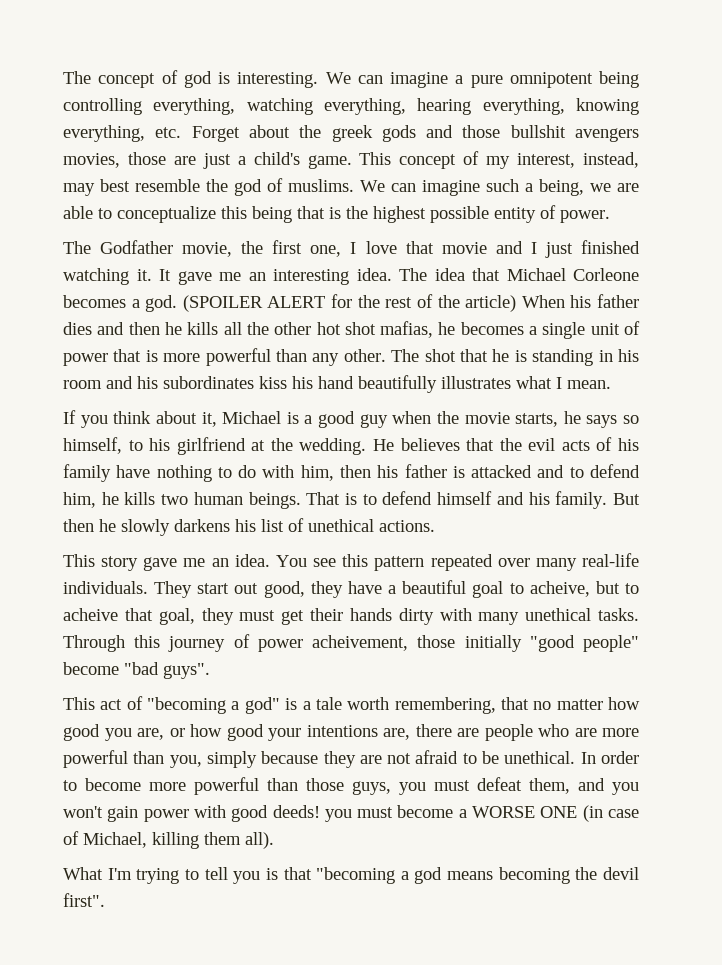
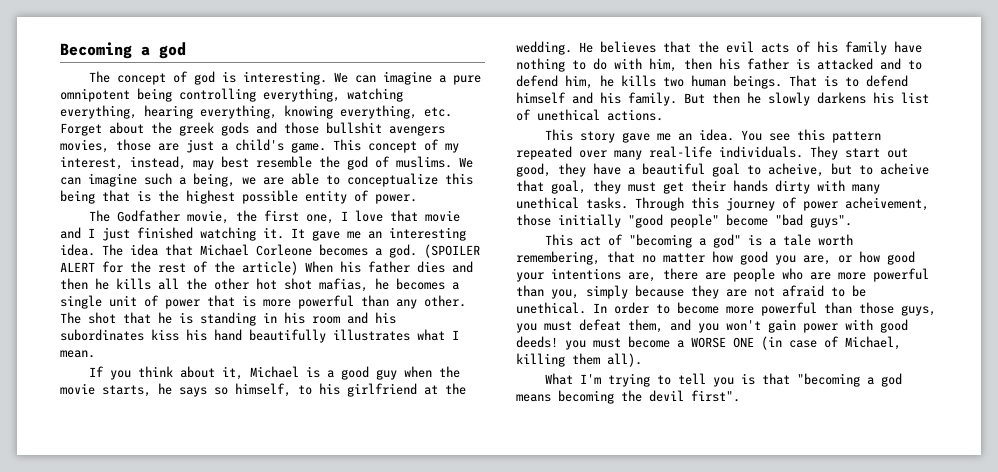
+ Becoming a god

